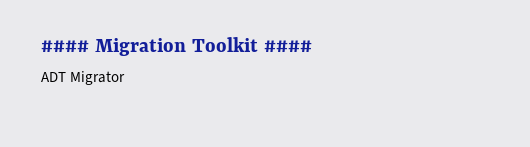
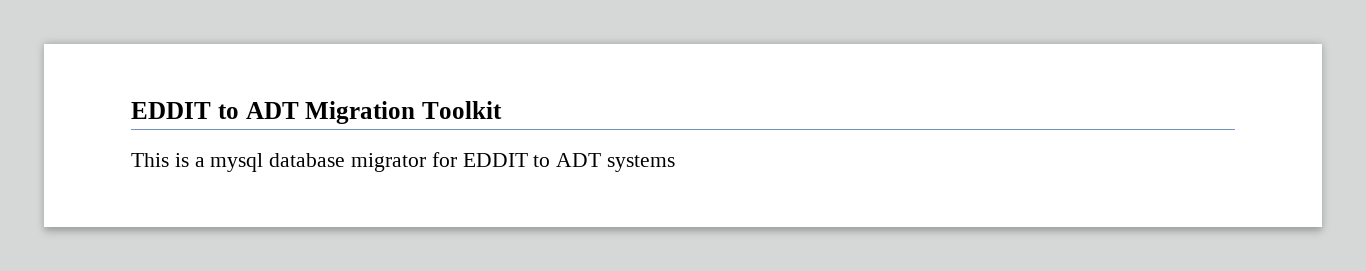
- #### Migration Toolkit ####
- ADT Migrator
+ EDDIT to ADT Migration Toolkit
+ This is a mysql database migrator for EDDIT to ADT systems

